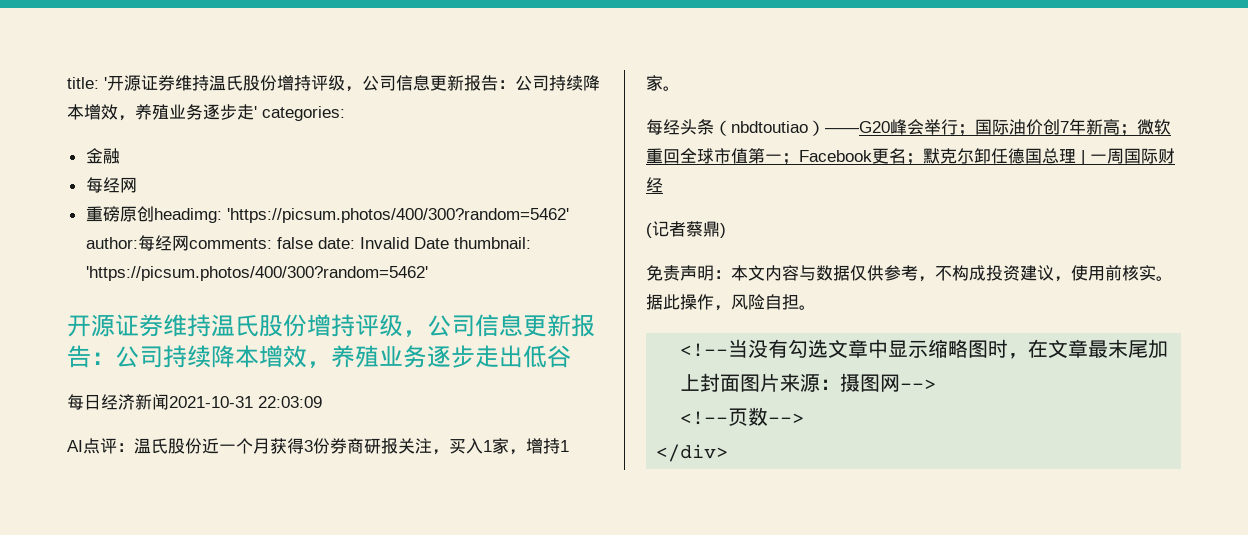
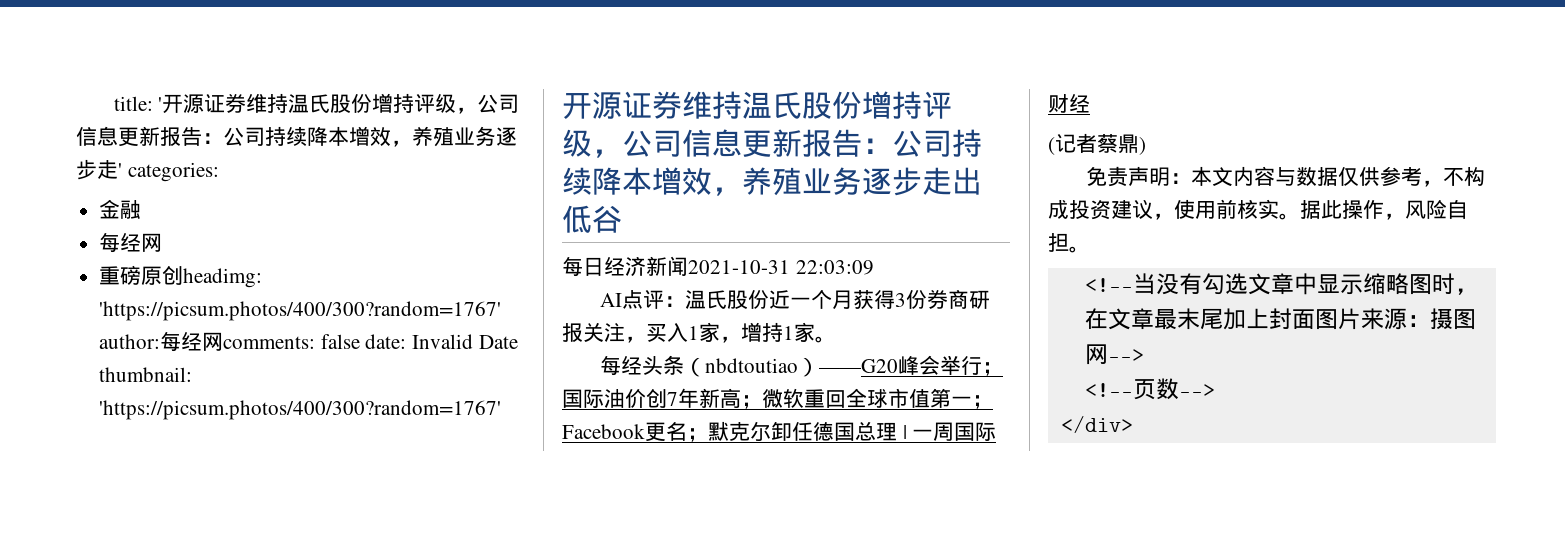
- 重磅原创headimg: 'https://picsum.photos/400/300?random=5462' author:每经网comments: false date: Invalid Date thumbnail: 'https://picsum.photos/400/300?random=5462'
+ 重磅原创headimg: 'https://picsum.photos/400/300?random=1767' author:每经网comments: false date: Invalid Date thumbnail: 'https://picsum.photos/400/300?random=1767'

